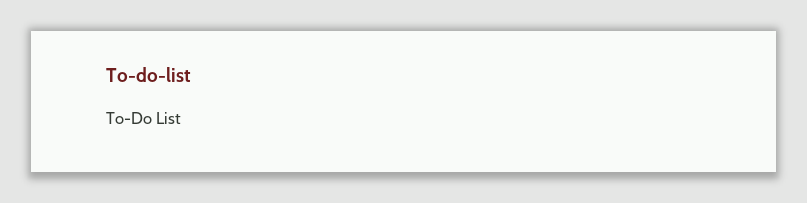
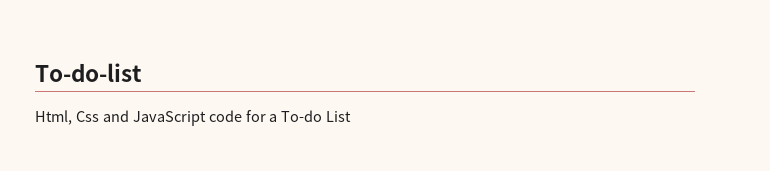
- To-Do List
+ Html, Css and JavaScript code for a To-do List

